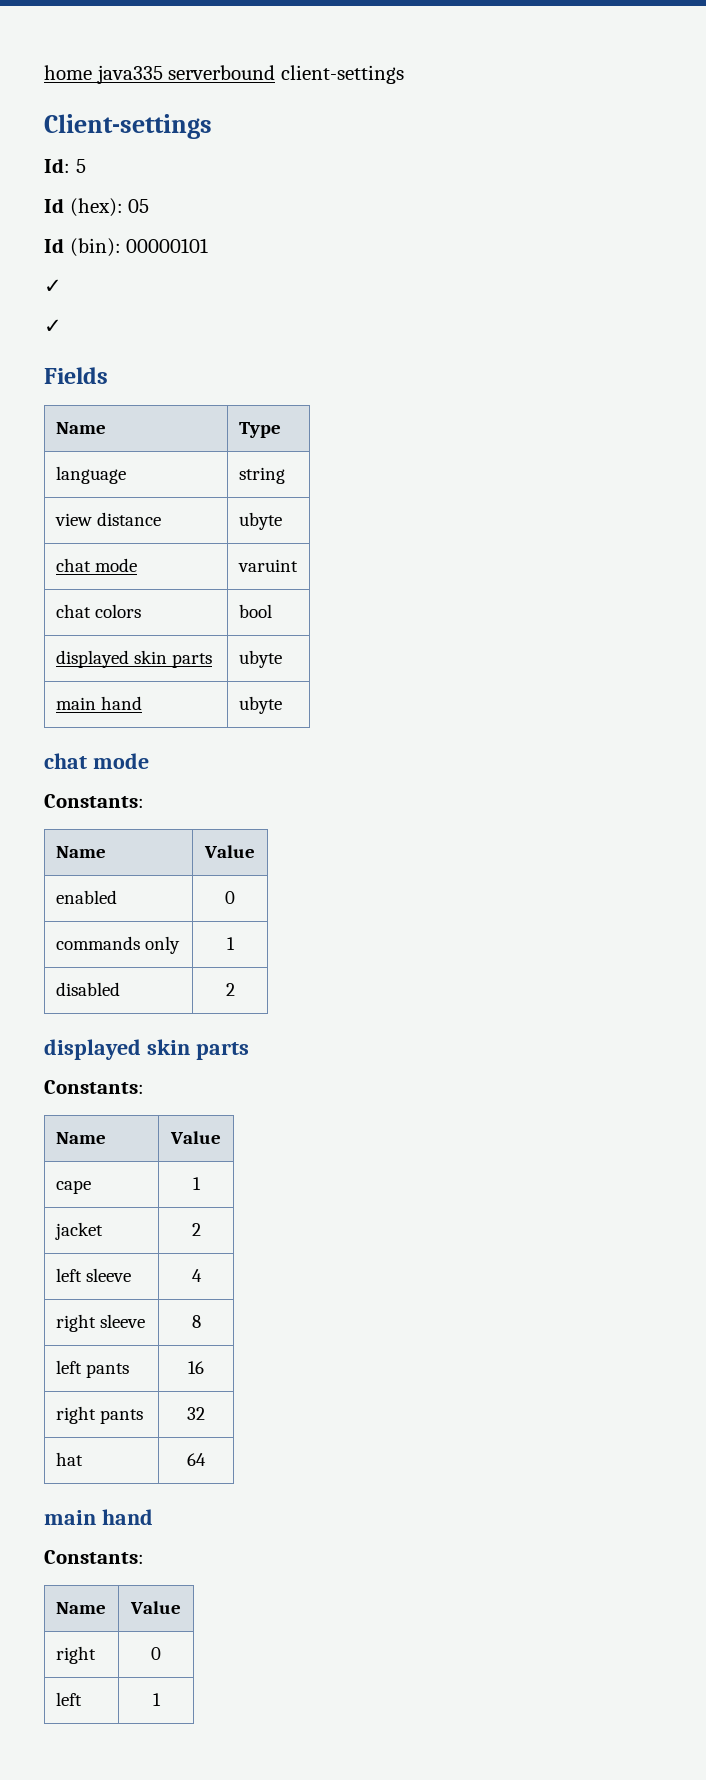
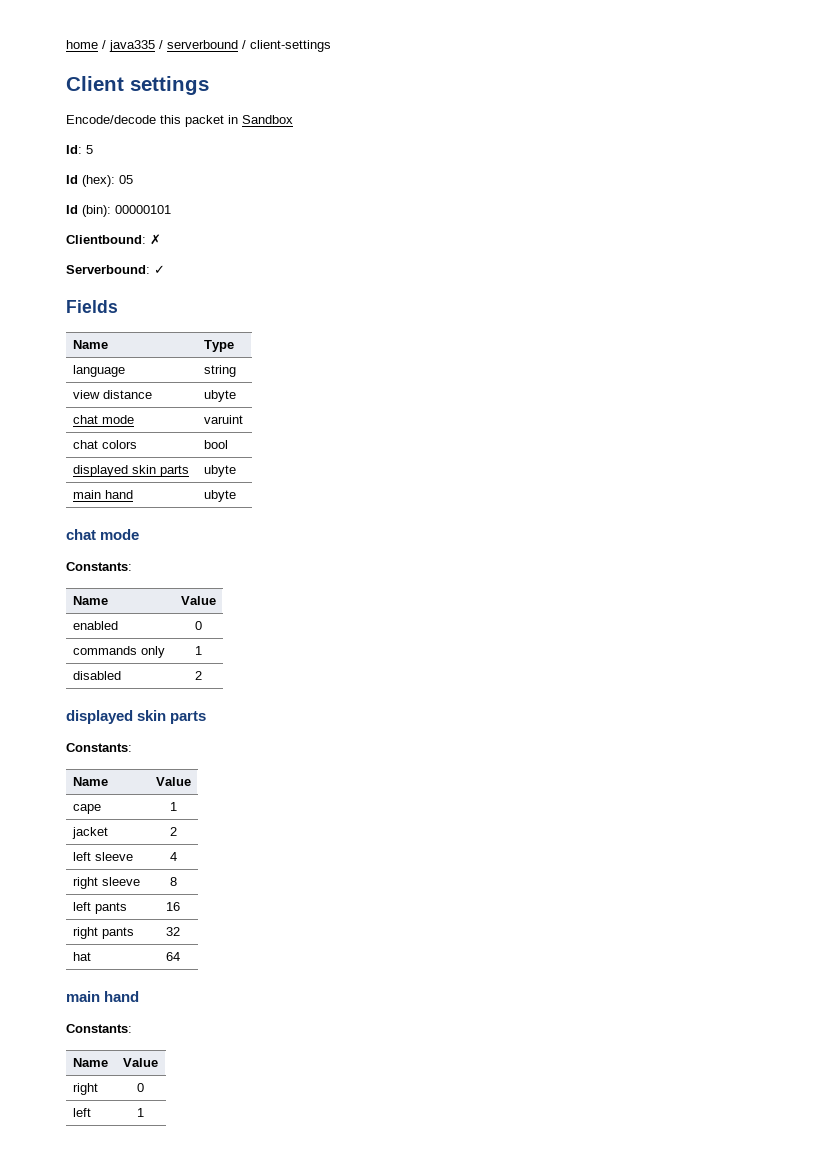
- home java335 serverbound client-settings
- Client-settings
+ home / java335 / serverbound / client-settings
+ Client settings
+ Encode/decode this packet in Sandbox
  Id (bin): 00000101
- ✓
- ✓
+ Clientbound: ✗
+ Serverbound: ✓

